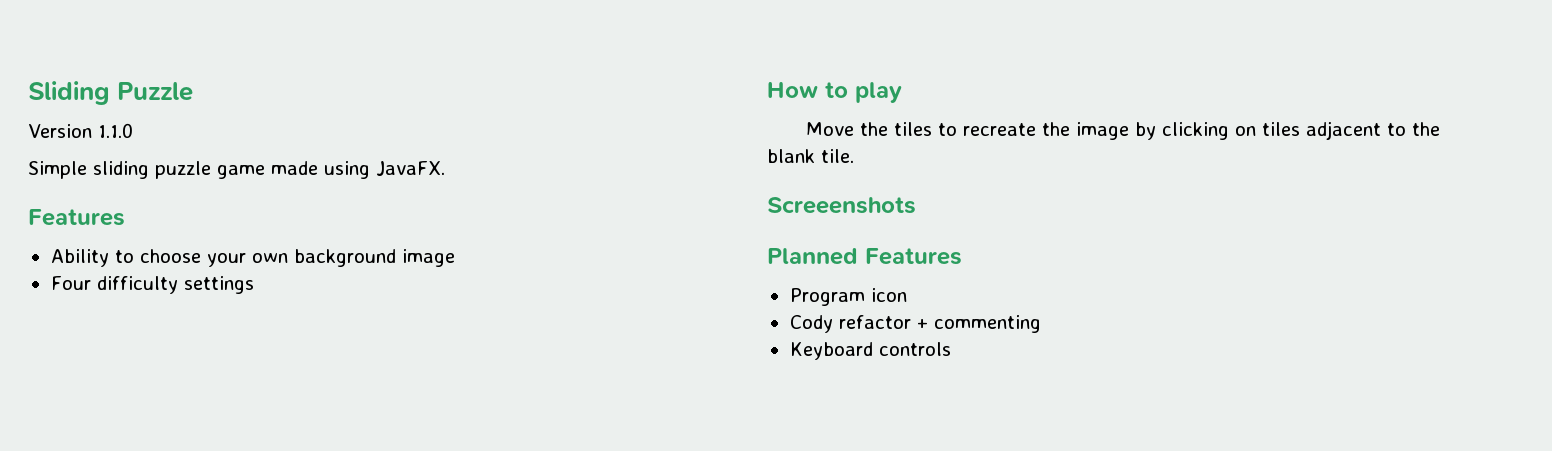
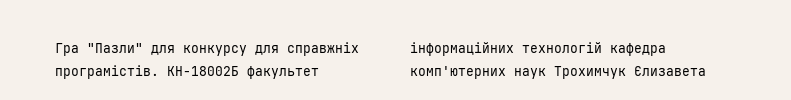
- Sliding Puzzle
- Version 1.1.0
- Simple sliding puzzle game made using JavaFX.
- Features
- Ability to choose your own background image
- Four difficulty settings
- How to play
- Move the tiles to recreate the image by clicking on tiles adjacent to the blank tile.
- Screeenshots
- Planned Features
- Program icon
- Cody refactor + commenting
- Keyboard controls
+ Гра "Пазли" для конкурсу для справжніх програмістів. КН-18002Б факультет інформаційних технологій кафедра комп'ютерних наук Трохимчук Єлизавета

